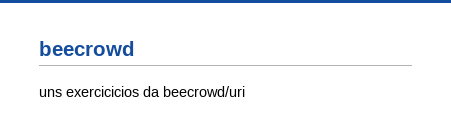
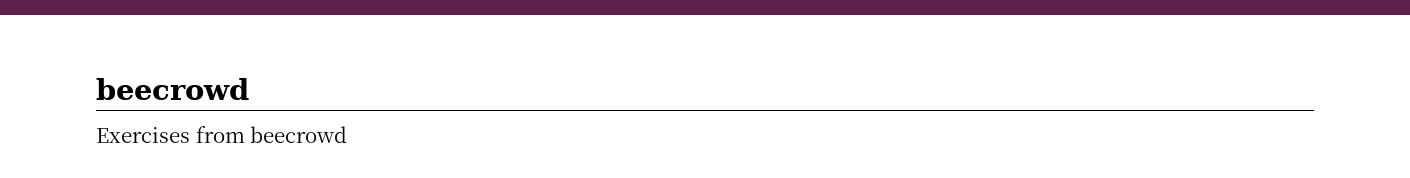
- uns exercicicios da beecrowd/uri
+ Exercises from beecrowd

